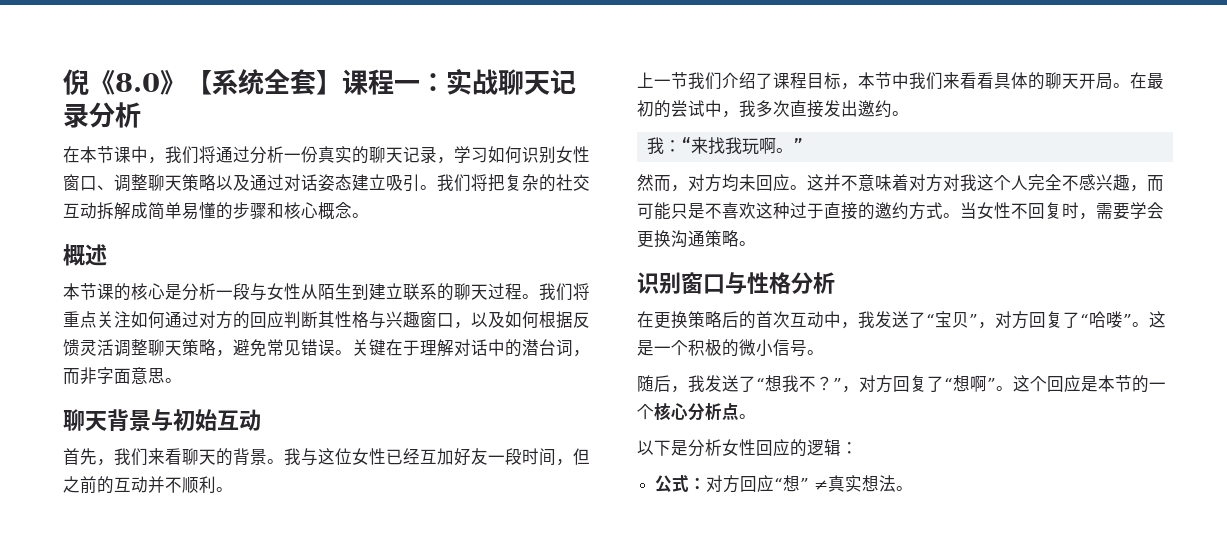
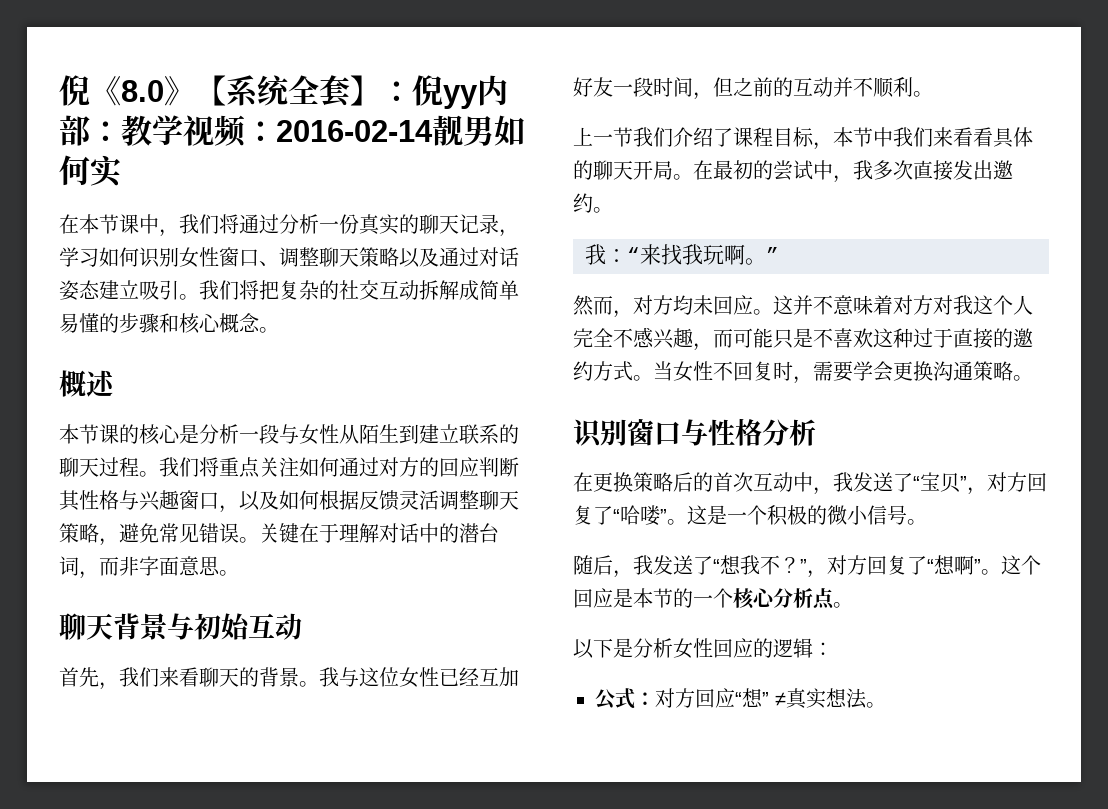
- 倪《8.0》【系统全套】课程一：实战聊天记录分析
+ 倪《8.0》【系统全套】：倪yy内部：教学视频：2016-02-14靓男如何实

